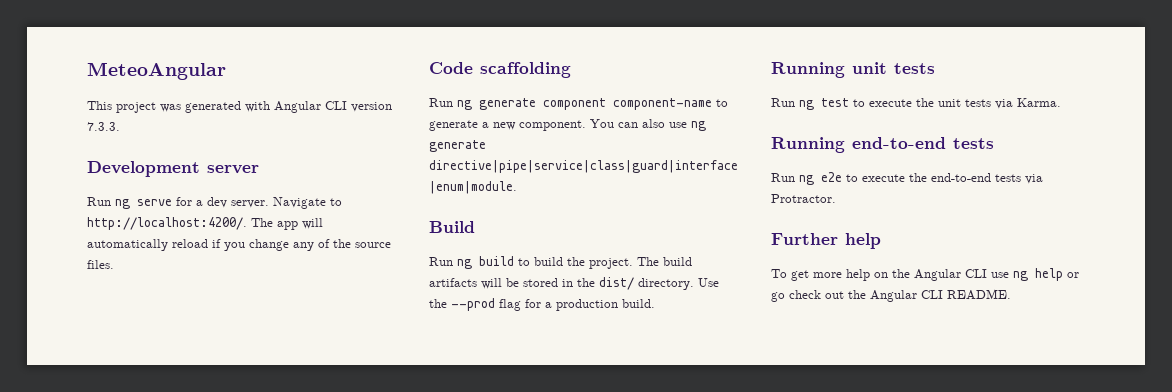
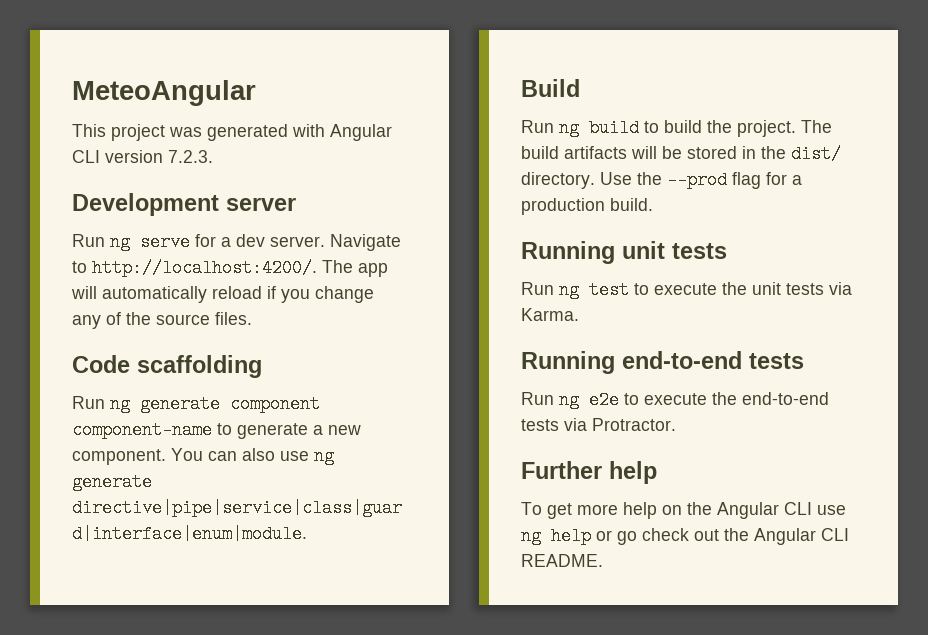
- This project was generated with Angular CLI version 7.3.3.
+ This project was generated with Angular CLI version 7.2.3.

